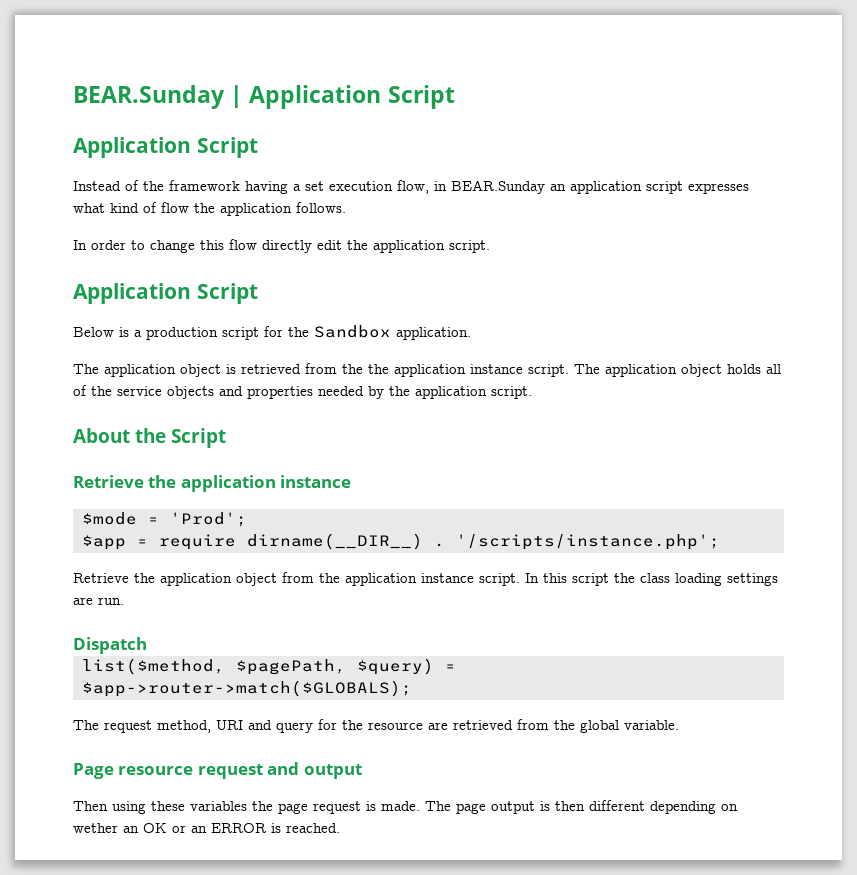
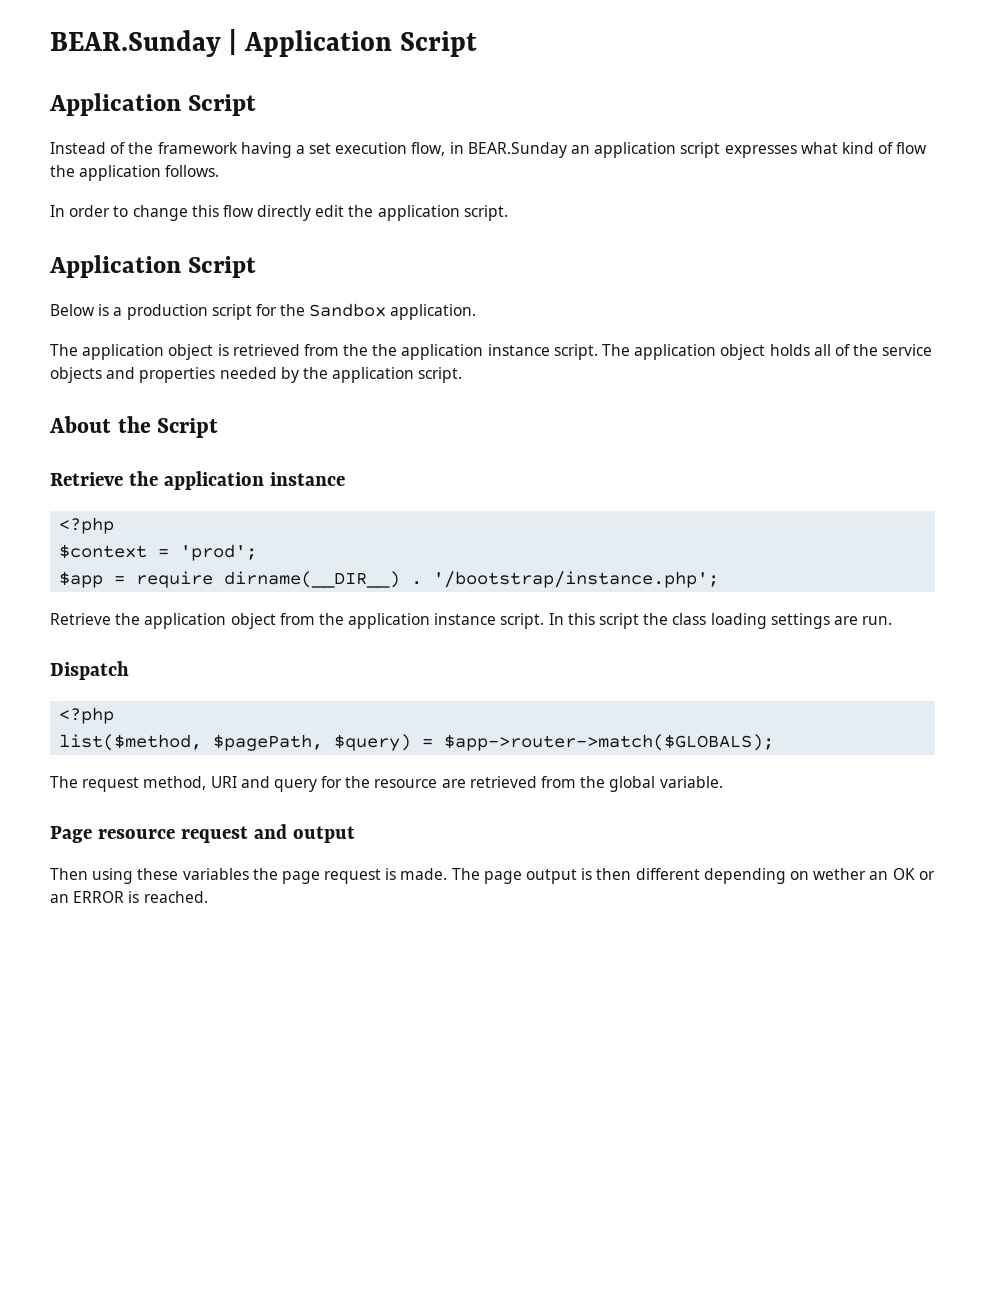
  Retrieve the application instance
- $mode = 'Prod';
+ <?php
+ $context = 'prod';
- '/scripts/instance.php';
+ '/bootstrap/instance.php';
  Dispatch
+ <?php

